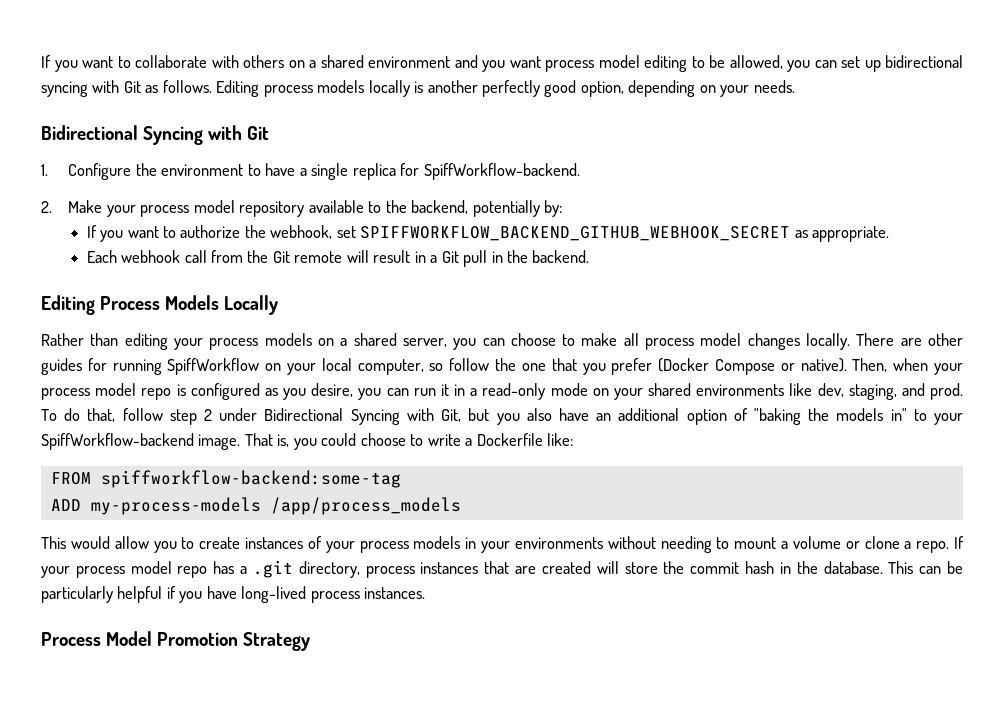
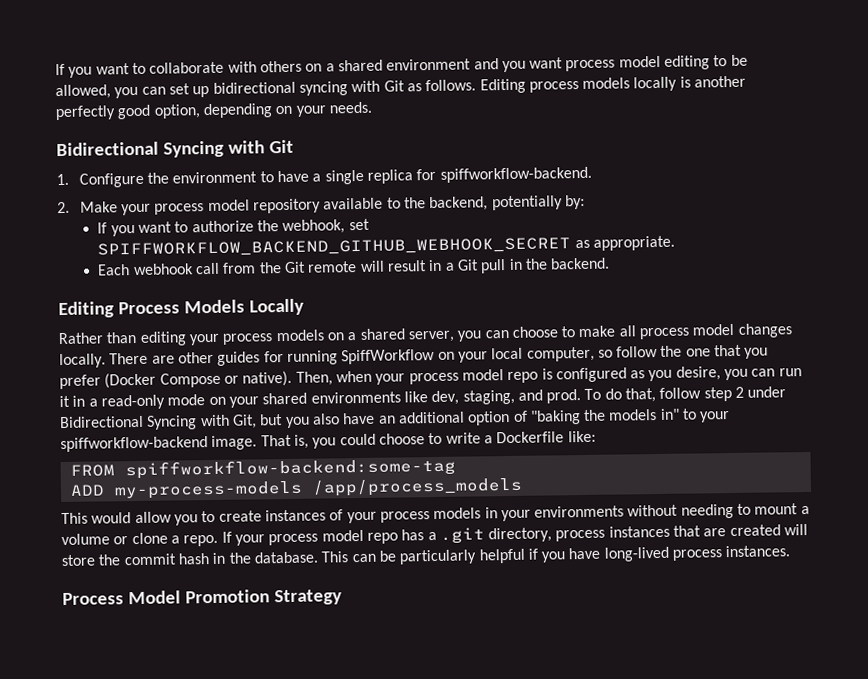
- 1. Configure the environment to have a single replica for SpiffWorkflow-backend.
+ 1. Configure the environment to have a single replica for spiffworkflow-backend.
- To do that, follow step 2 under Bidirectional Syncing with Git, but you also have an additional option of "baking the models in" to your SpiffWorkflow-backend image.
+ To do that, follow step 2 under Bidirectional Syncing with Git, but you also have an additional option of "baking the models in" to your spiffworkflow-backend image.

